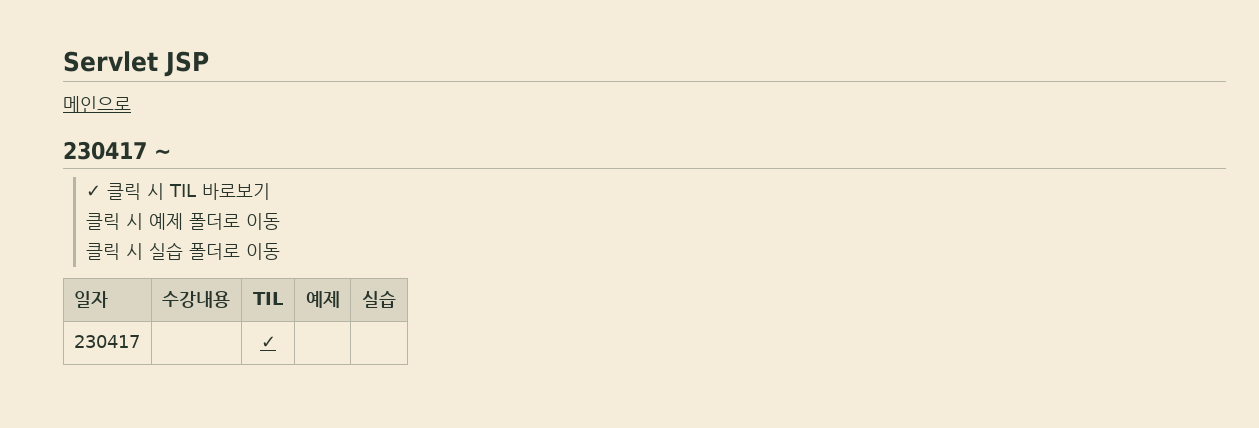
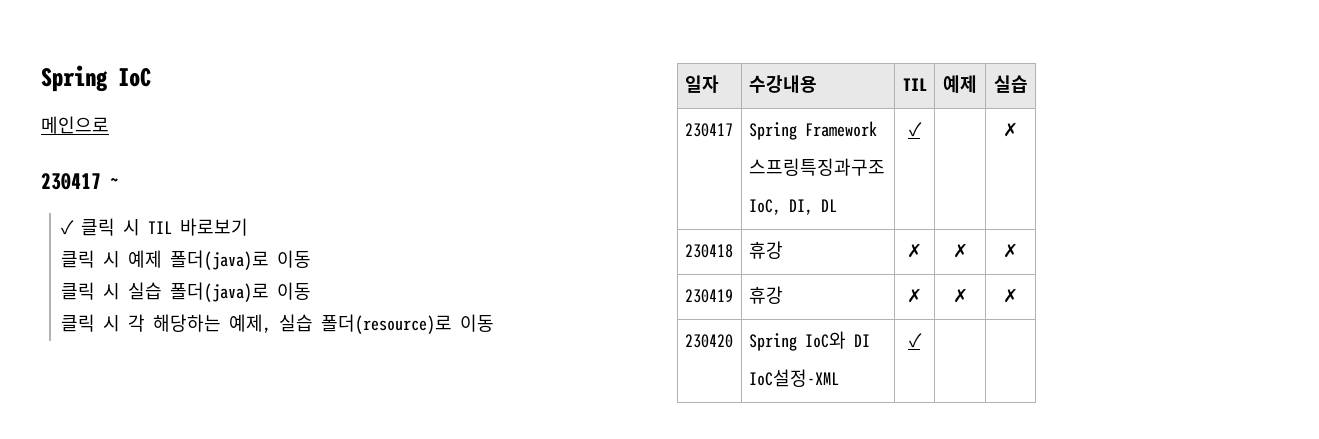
- Servlet JSP
+ Spring IoC
- 클릭 시 예제 폴더로 이동
+ 클릭 시 예제 폴더(java)로 이동
- 클릭 시 실습 폴더로 이동
+ 클릭 시 실습 폴더(java)로 이동
+ 클릭 시 각 해당하는 예제, 실습 폴더(resource)로 이동
- 230417 | | ✓ | |
+ 230417 | Spring Framework
+ 스프링특징과구조
+ IoC, DI, DL | ✓ | | ✗
+ 230418 | 휴강 | ✗ | ✗ | ✗
+ 230419 | 휴강 | ✗ | ✗ | ✗
+ 230420 | Spring IoC와 DI
+ IoC설정-XML | ✓ | |

